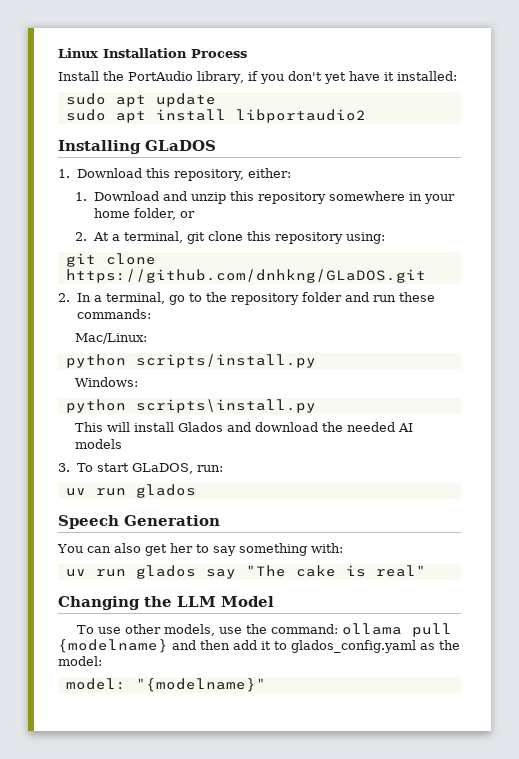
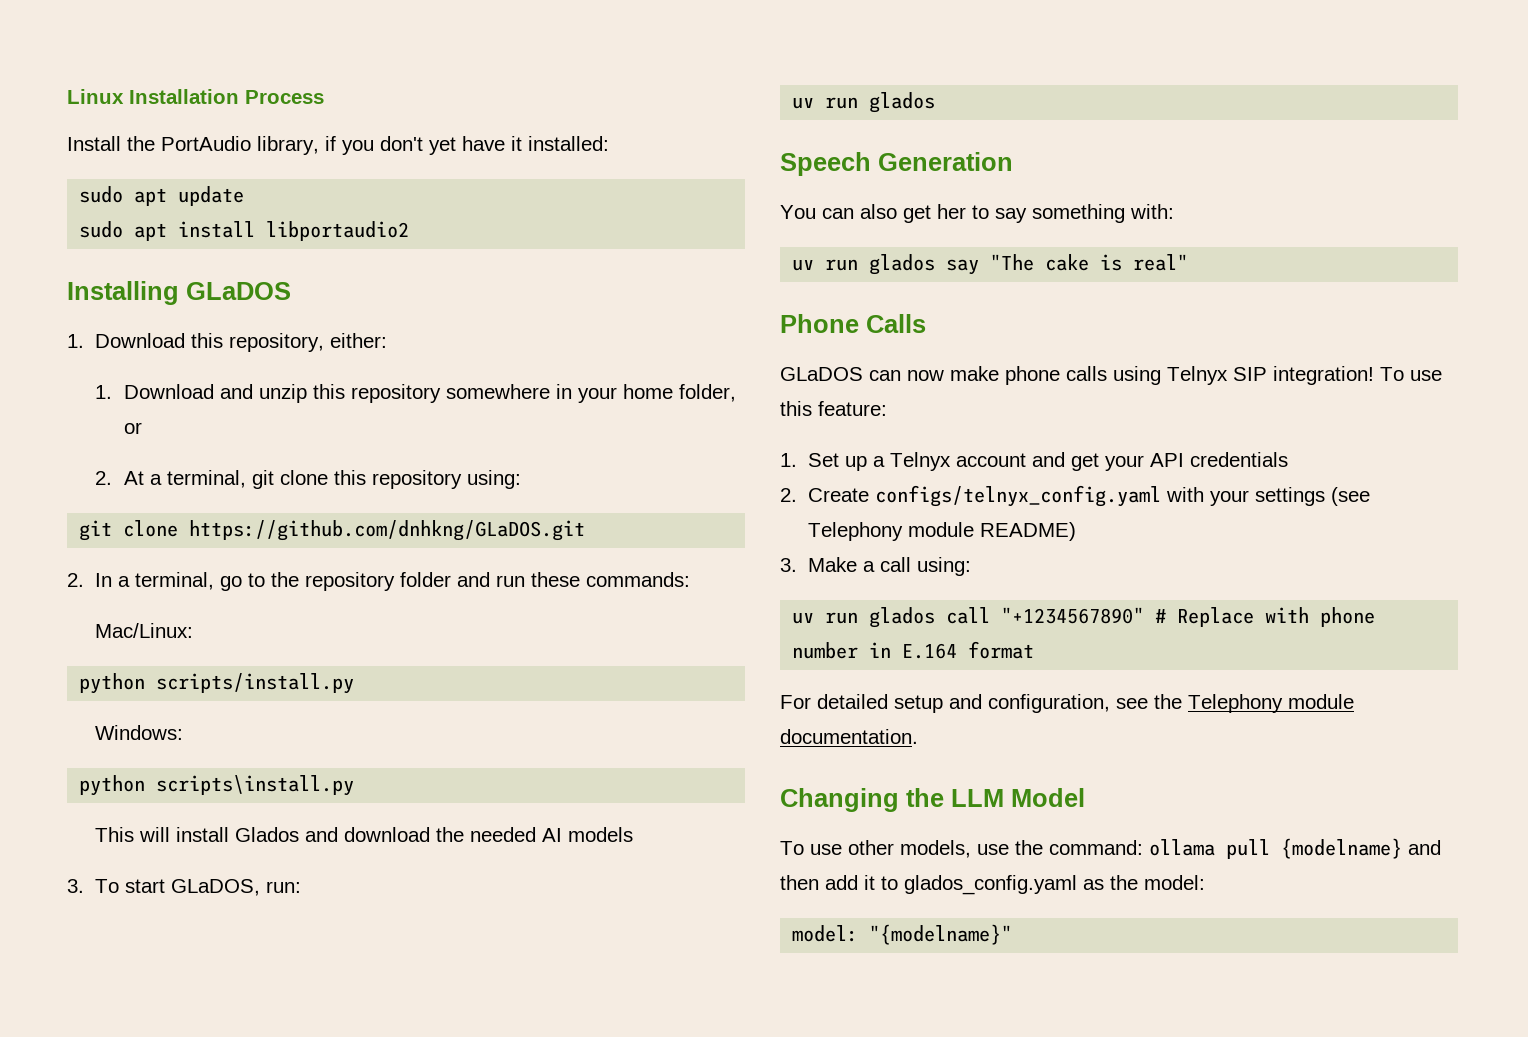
+ Phone Calls
+ GLaDOS can now make phone calls using Telnyx SIP integration! To use this feature:
+ 1. Set up a Telnyx account and get your API credentials
+ 2. Create configs/telnyx_config.yaml with your settings (see Telephony module README)
+ 3. Make a call using:
+ uv run glados call "+1234567890" # Replace with phone number in E.164 format
+ For detailed setup and configuration, see the Telephony module documentation.

